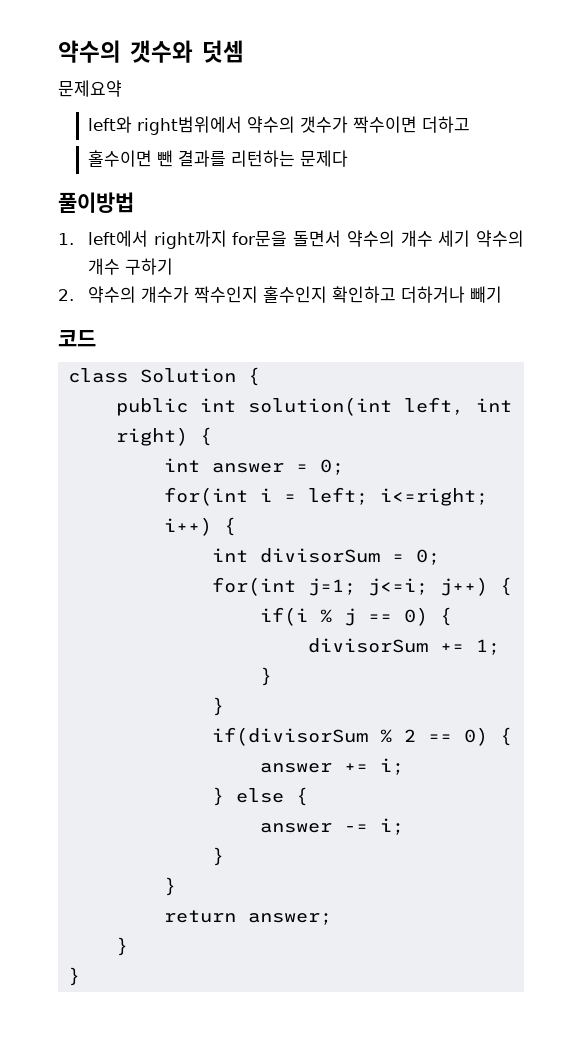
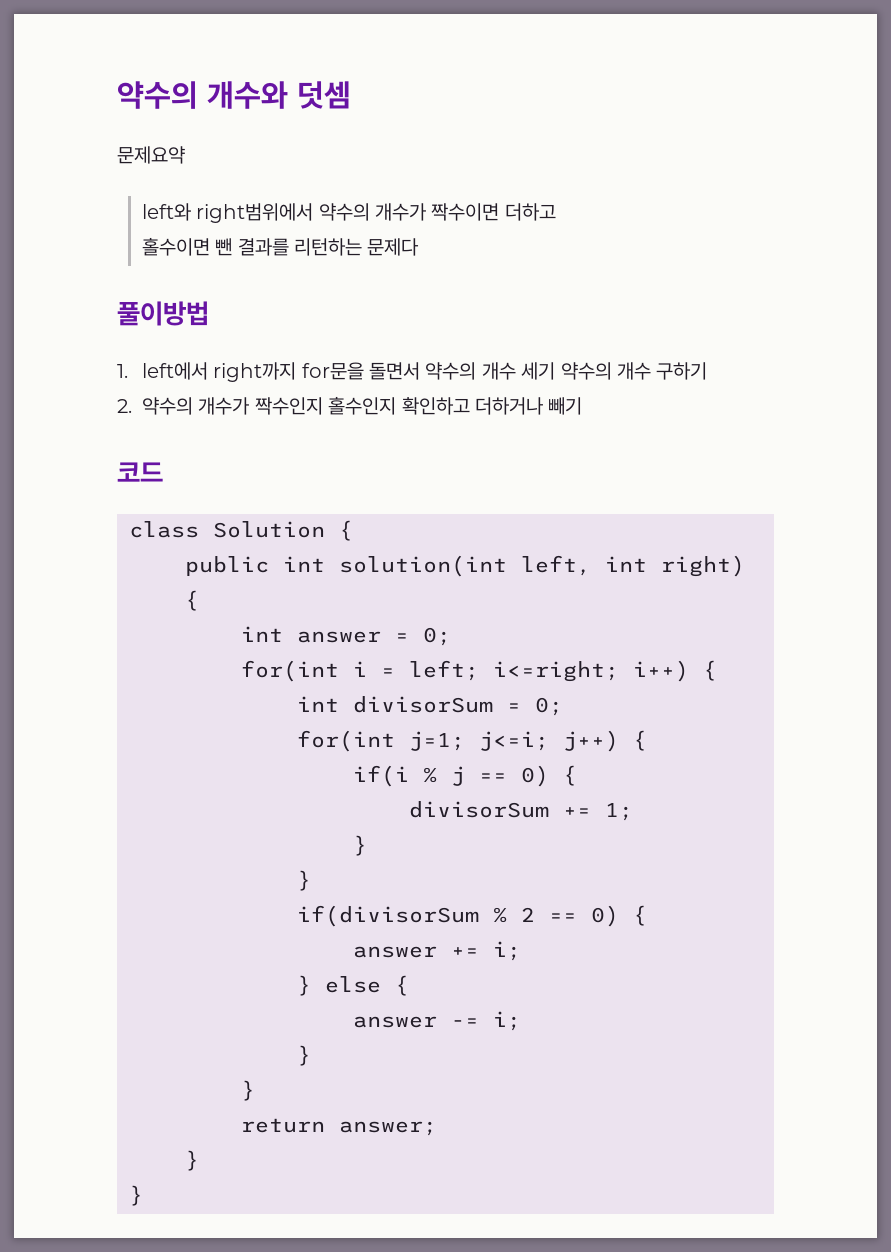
- 약수의 갯수와 덧셈
+ 약수의 개수와 덧셈
- left와 right범위에서 약수의 갯수가 짝수이면 더하고
+ left와 right범위에서 약수의 개수가 짝수이면 더하고

